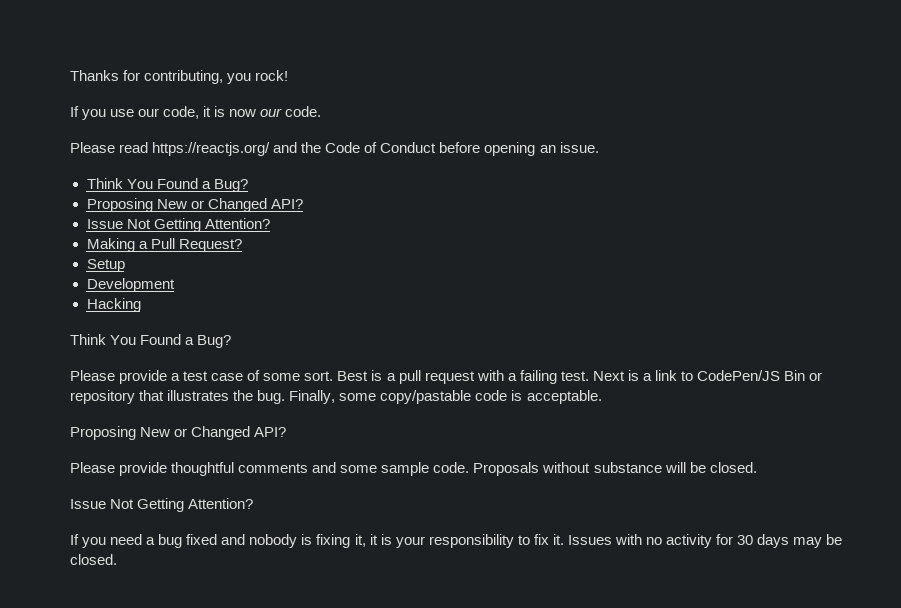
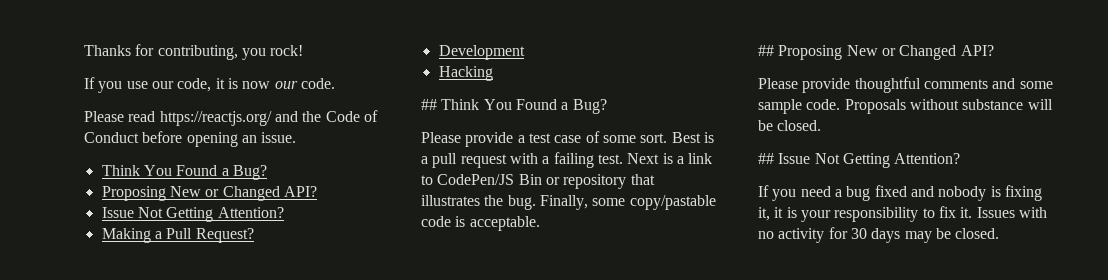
- Setup
  Hacking
- Think You Found a Bug?
+ ## Think You Found a Bug?
  Finally, some copy/pastable code is acceptable.
- Proposing New or Changed API?
+ ## Proposing New or Changed API?
  Proposals without substance will be closed.
- Issue Not Getting Attention?
+ ## Issue Not Getting Attention?

